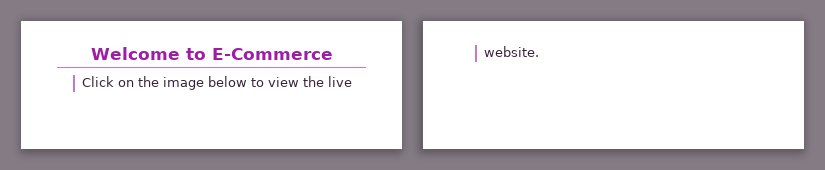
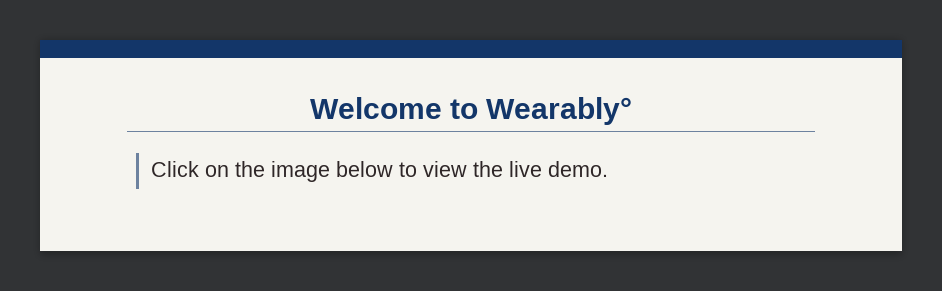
- Welcome to E-Commerce
+ Welcome to Wearably°
- Click on the image below to view the live website.
+ Click on the image below to view the live demo.

